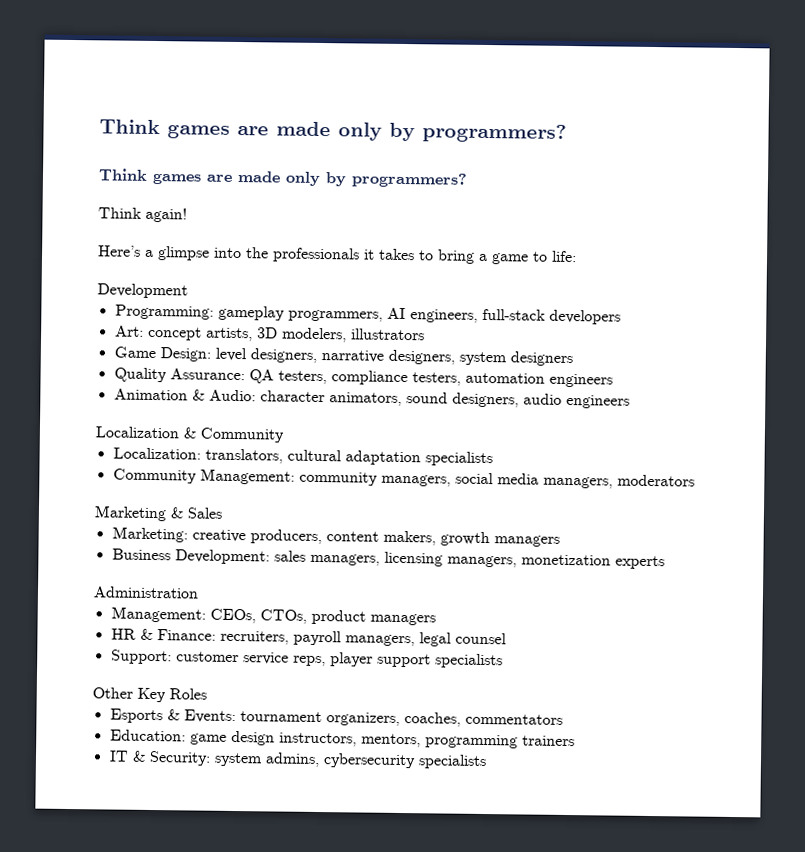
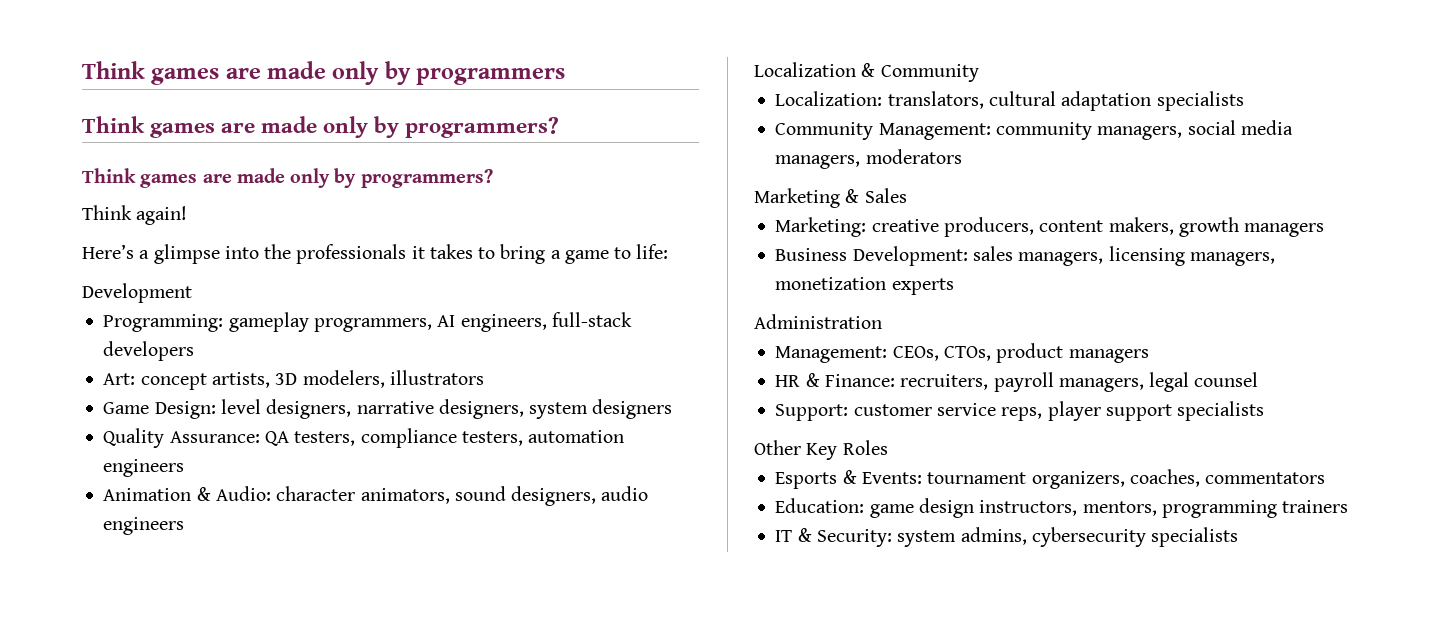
+ Think games are made only by programmers

